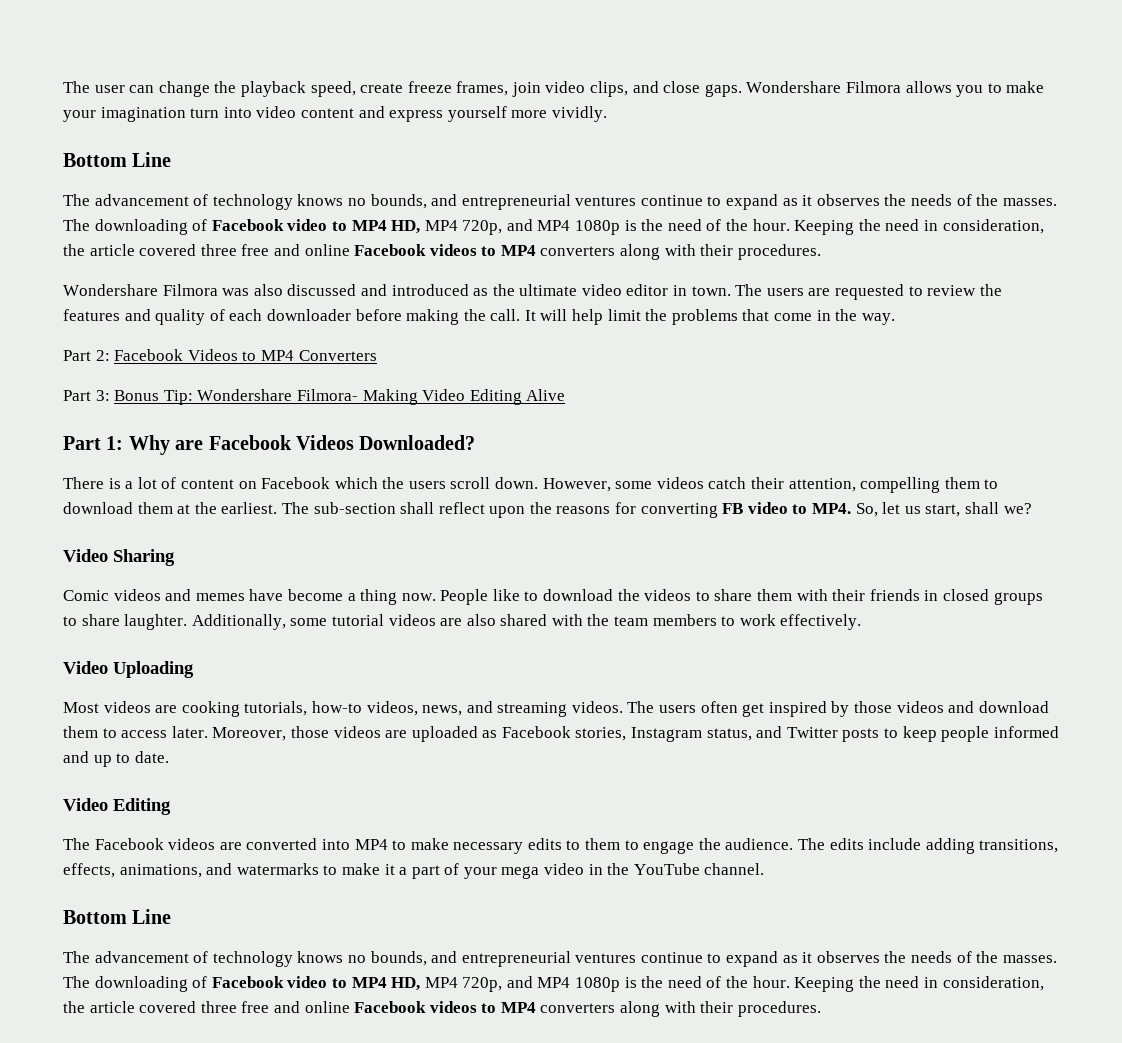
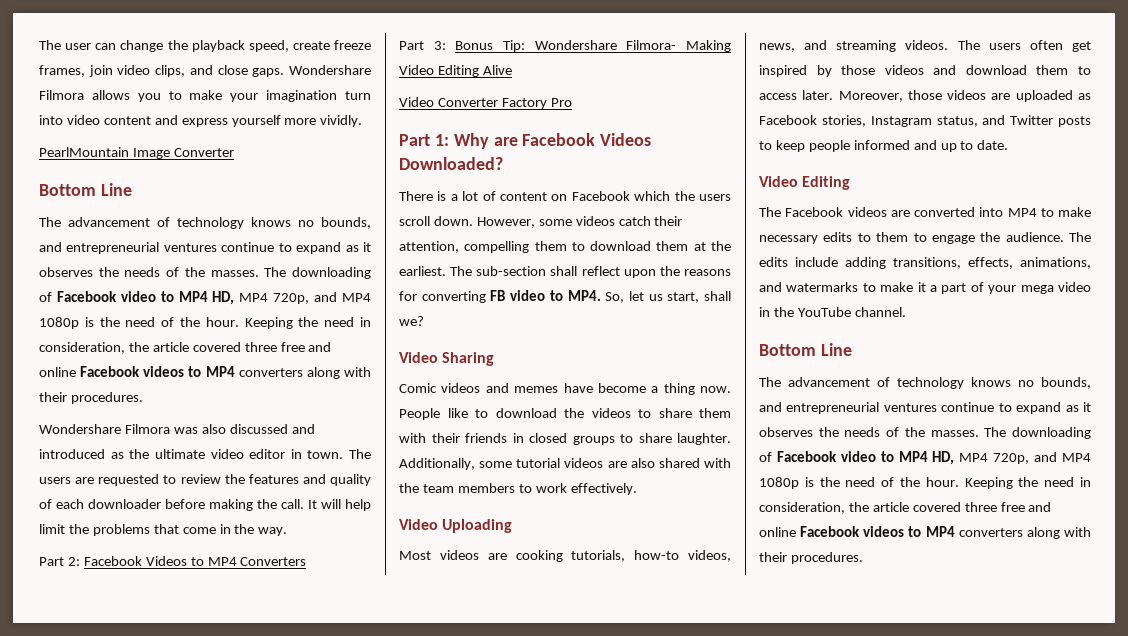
+ PearlMountain Image Converter
+ Video Converter Factory Pro

